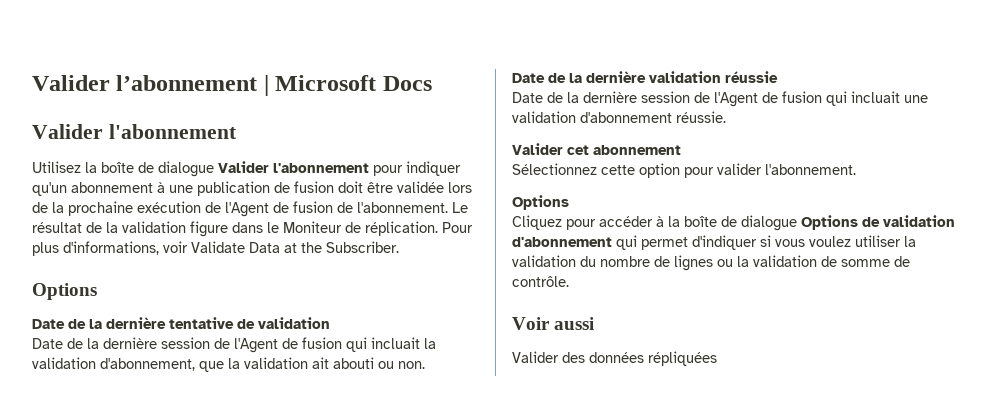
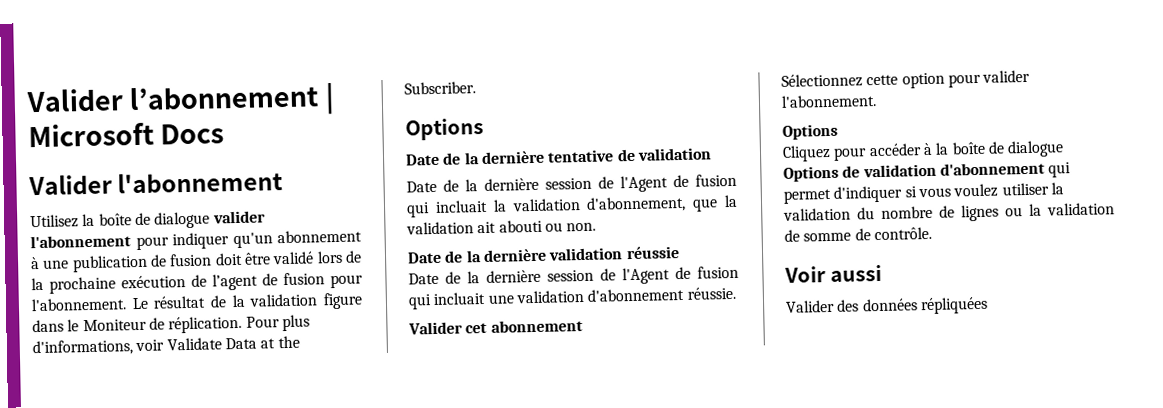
- Utilisez la boîte de dialogue Valider l'abonnement pour indiquer qu'un abonnement à une publication de fusion doit être validée lors de la prochaine exécution de l'Agent de fusion de l'abonnement.
+ Utilisez la boîte de dialogue valider l'abonnement pour indiquer qu'un abonnement à une publication de fusion doit être validé lors de la prochaine exécution de l’agent de fusion pour l'abonnement.

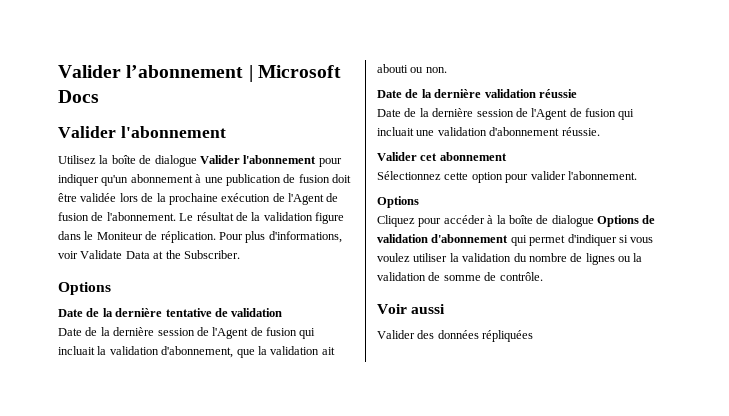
- Utilisez la boîte de dialogue valider l'abonnement pour indiquer qu'un abonnement à une publication de fusion doit être validé lors de la prochaine exécution de l’agent de fusion pour l'abonnement.
+ Utilisez la boîte de dialogue Valider l'abonnement pour indiquer qu'un abonnement à une publication de fusion doit être validée lors de la prochaine exécution de l'Agent de fusion de l'abonnement.

